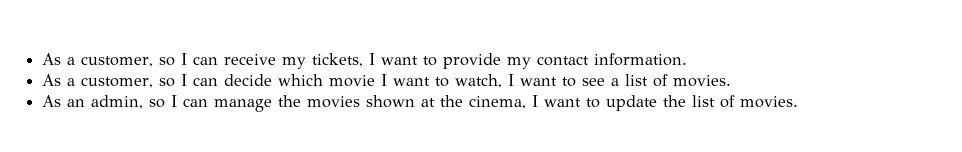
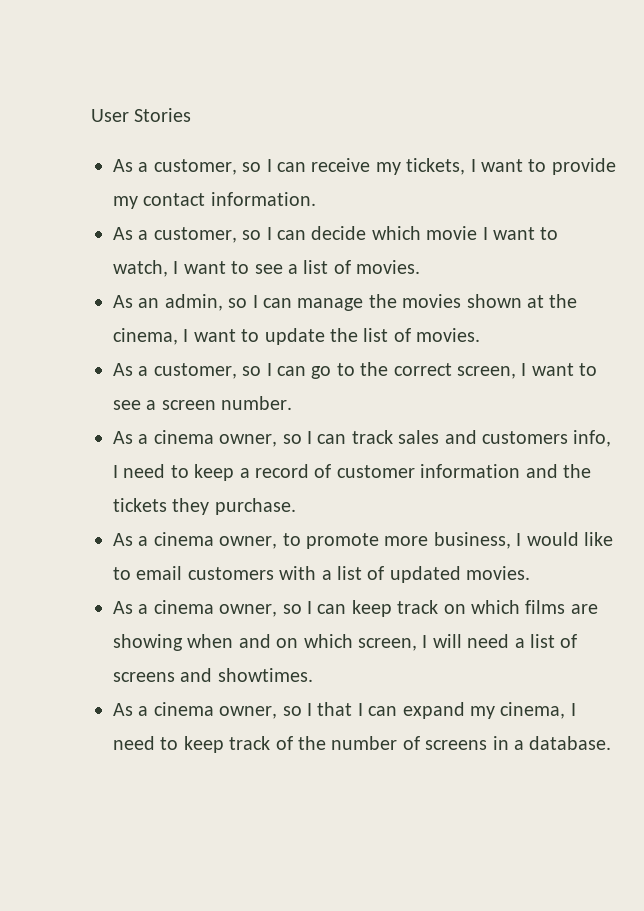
+ User Stories
+ As a customer, so I can go to the correct screen, I want to see a screen number.
+ As a cinema owner, so I can track sales and customers info, I need to keep a record of customer information and the tickets they purchase.
+ As a cinema owner, to promote more business, I would like to email customers with a list of updated movies.
+ As a cinema owner, so I can keep track on which films are showing when and on which screen, I will need a list of screens and showtimes.
+ As a cinema owner, so I that I can expand my cinema, I need to keep track of the number of screens in a database.

